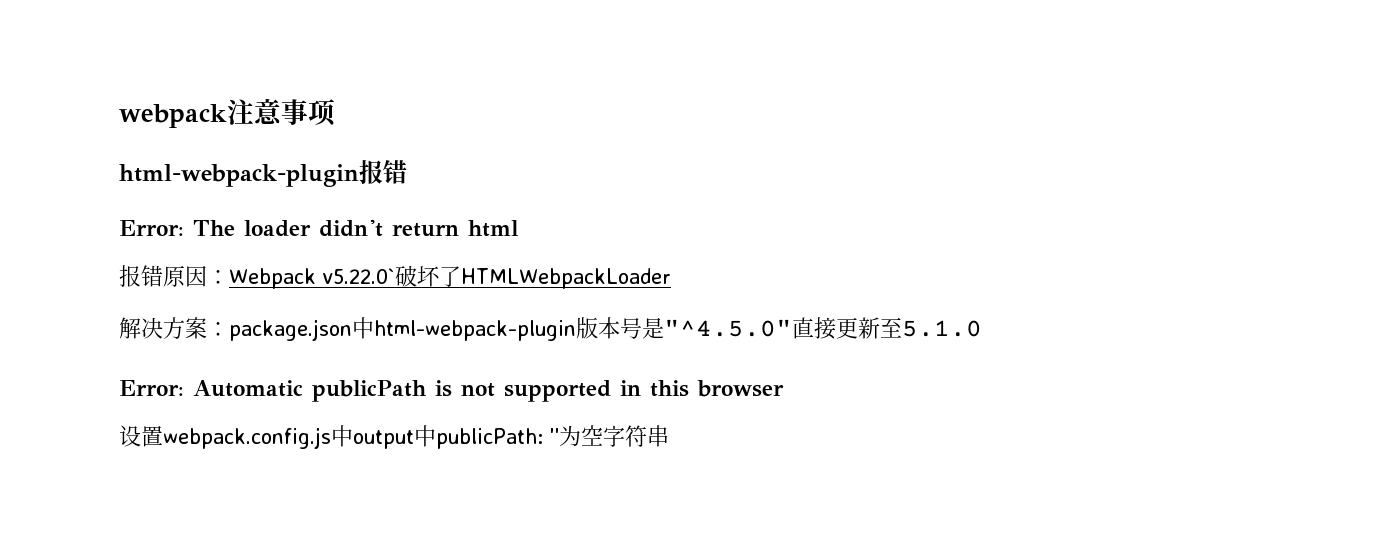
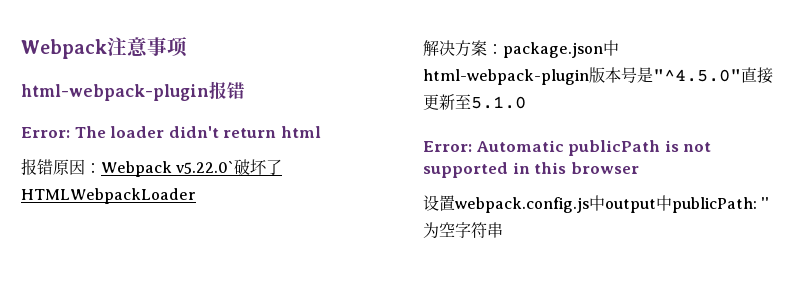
- webpack注意事项
+ Webpack注意事项

